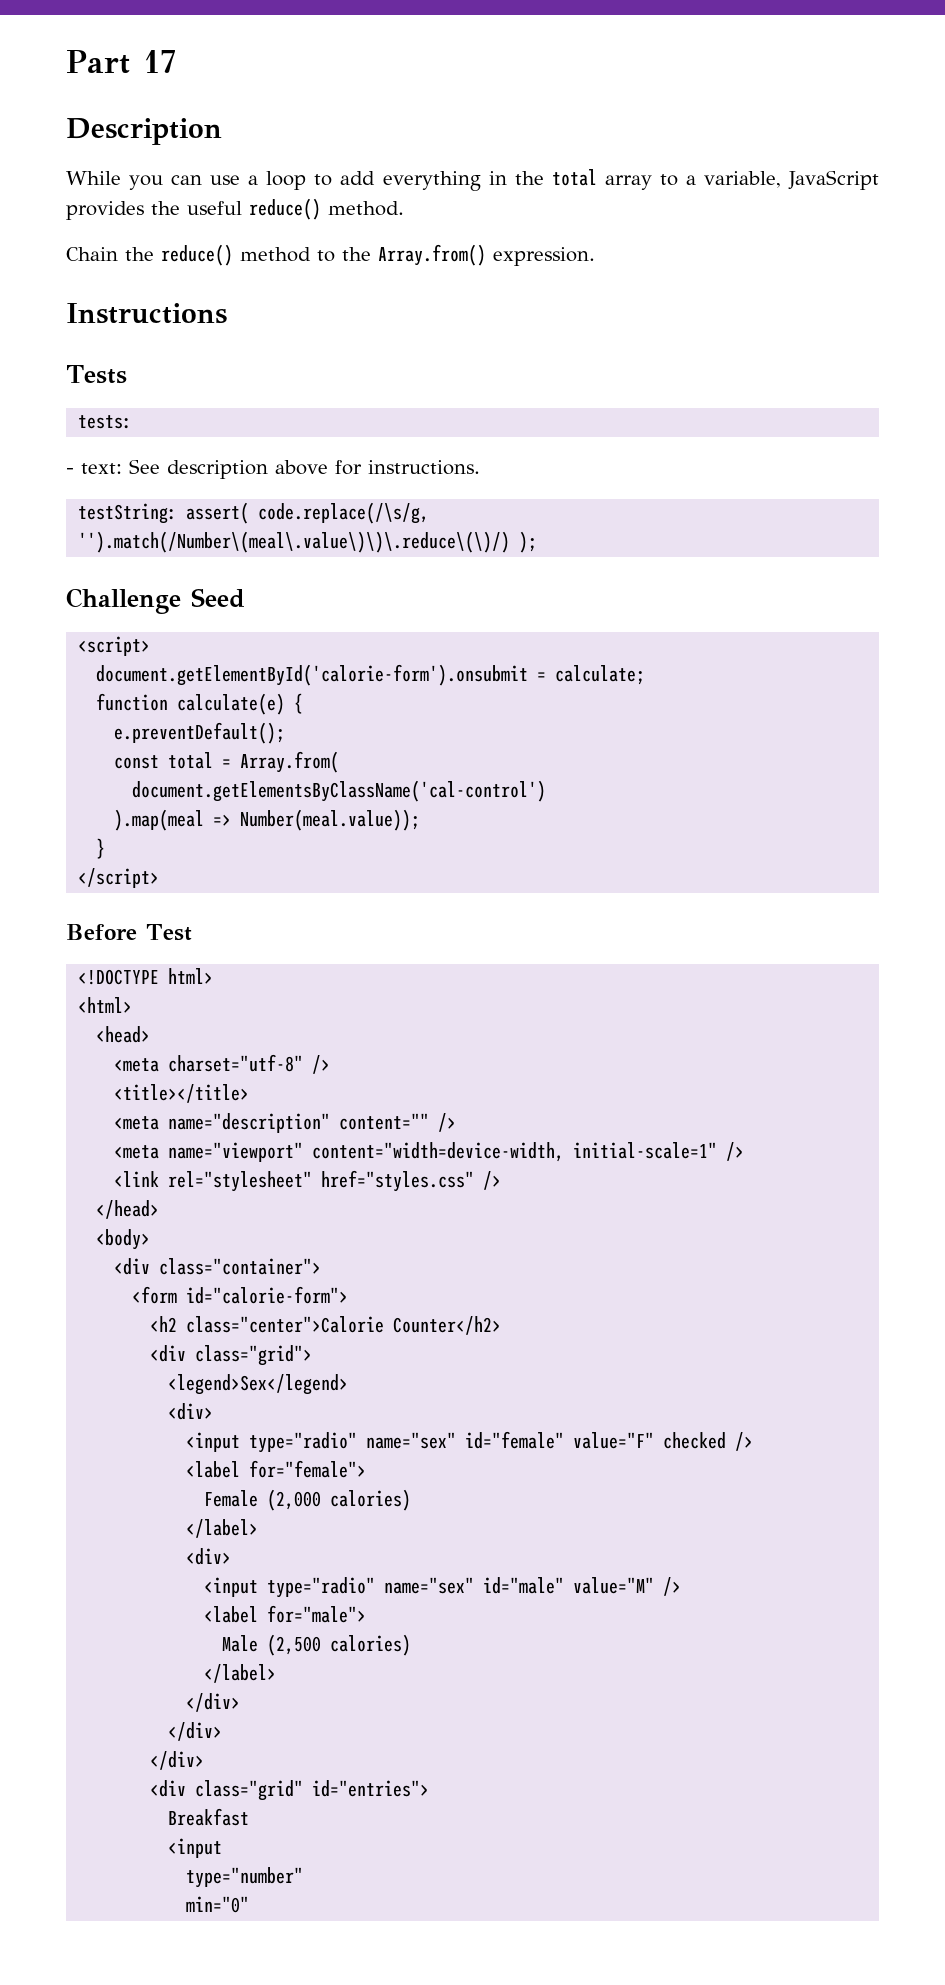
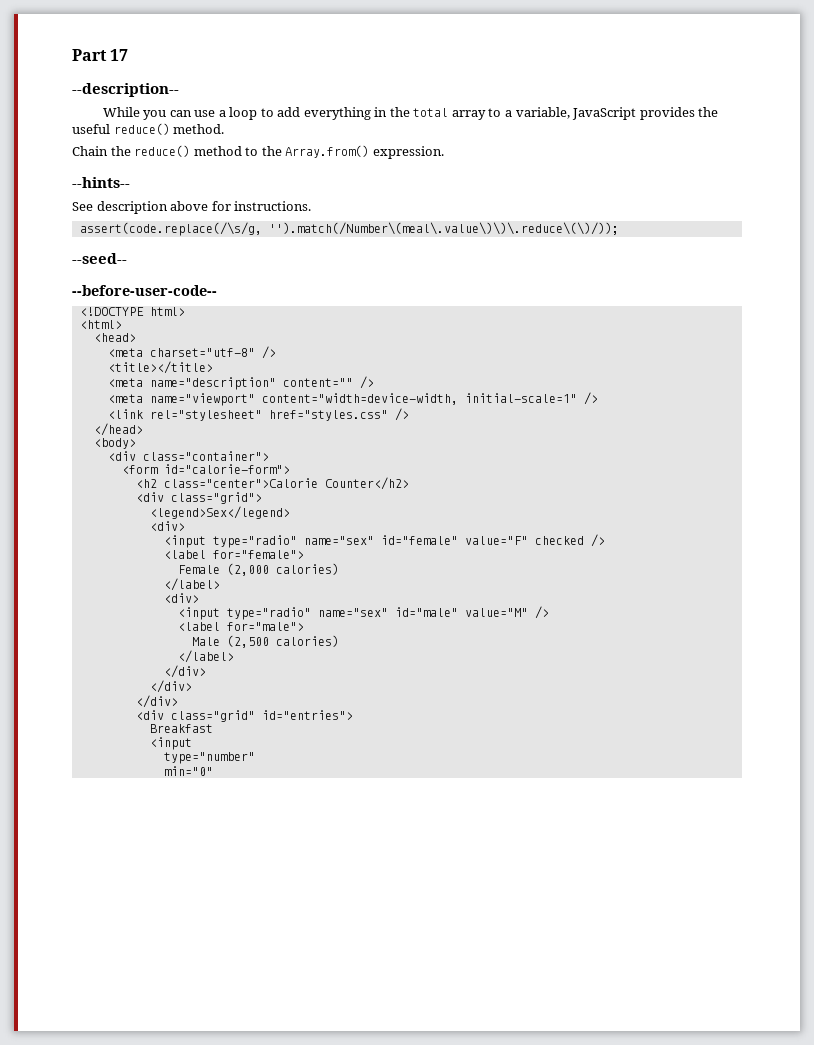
- Description
+ --description--
- Instructions
- Tests
- tests:
- - text: See description above for instructions.
+ --hints--
+ See description above for instructions.
- testString: assert( code.replace(/\s/g, '').match(/Number\(meal\.value\)\)\.reduce\(\)/) );
- Challenge Seed
- <script>
- document.getElementById('calorie-form').onsubmit = calculate;
- function calculate(e) {
- e.preventDefault();
- const total = Array.from(
- document.getElementsByClassName('cal-control')
- ).map(meal => Number(meal.value));
- }
- </script>
- Before Test
+ assert(code.replace(/\s/g, '').match(/Number\(meal\.value\)\)\.reduce\(\)/));
+ --seed--
+ --before-user-code--

